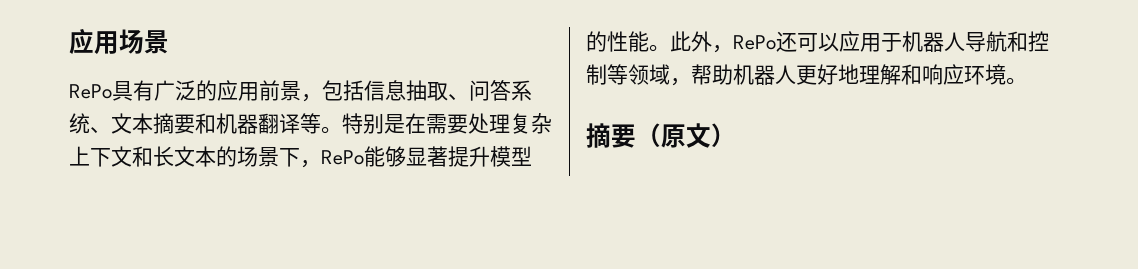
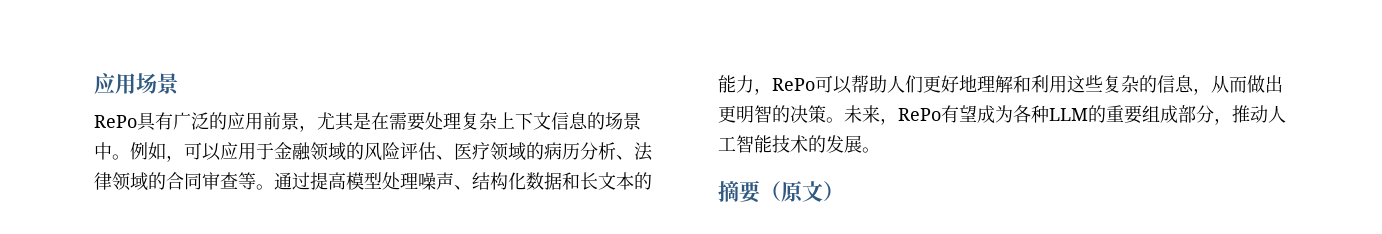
- RePo具有广泛的应用前景，包括信息抽取、问答系统、文本摘要和机器翻译等。特别是在需要处理复杂上下文和长文本的场景下，RePo能够显著提升模型的性能。此外，RePo还可以应用于机器人导航和控制等领域，帮助机器人更好地理解和响应环境。
+ RePo具有广泛的应用前景，尤其是在需要处理复杂上下文信息的场景中。例如，可以应用于金融领域的风险评估、医疗领域的病历分析、法律领域的合同审查等。通过提高模型处理噪声、结构化数据和长文本的能力，RePo可以帮助人们更好地理解和利用这些复杂的信息，从而做出更明智的决策。未来，RePo有望成为各种LLM的重要组成部分，推动人工智能技术的发展。

